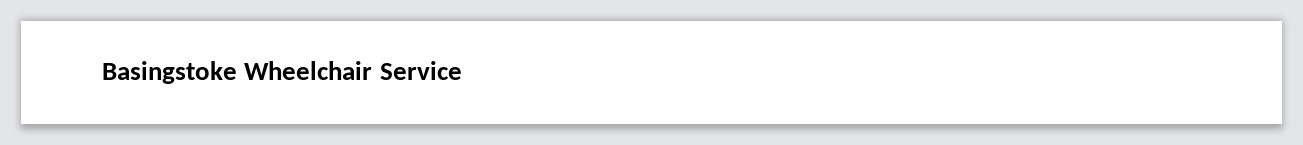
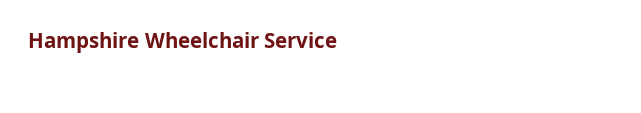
- Basingstoke Wheelchair Service
+ Hampshire Wheelchair Service

